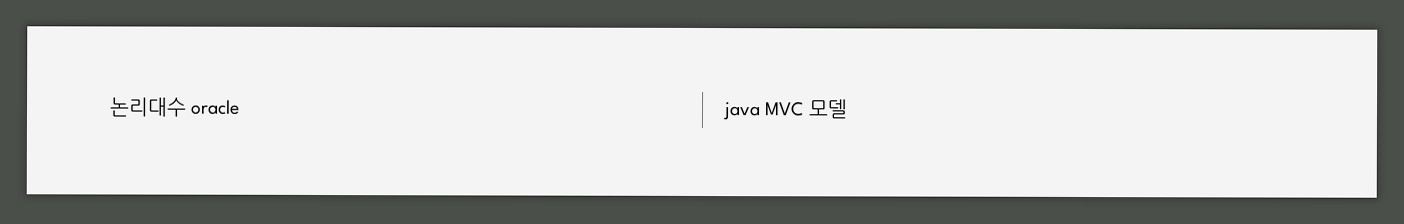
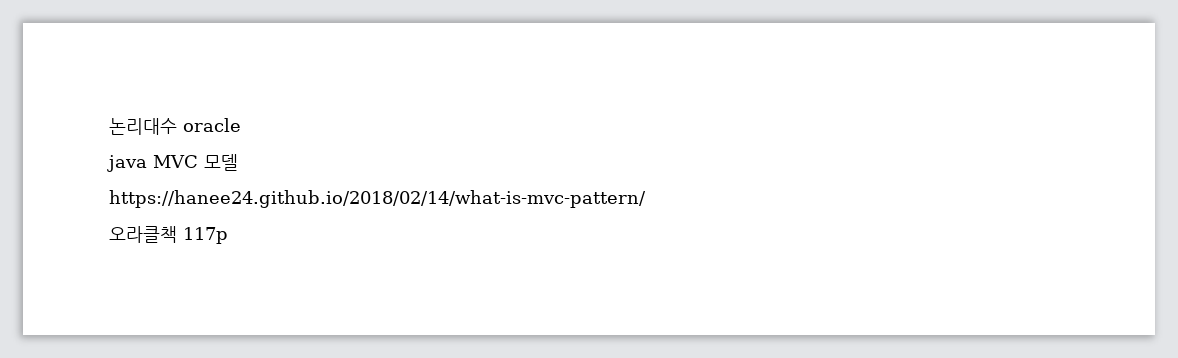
+ https://hanee24.github.io/2018/02/14/what-is-mvc-pattern/
+ 오라클책 117p

